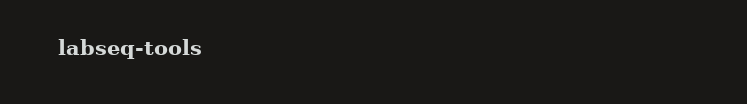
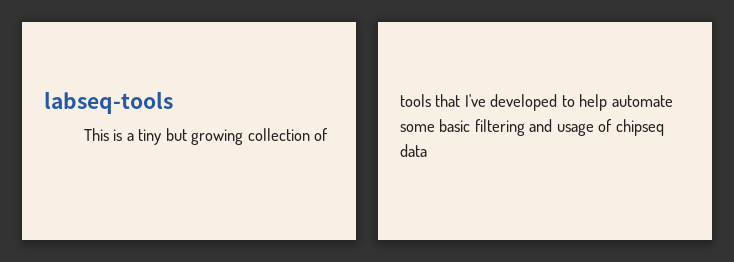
+ This is a tiny but growing collection of tools that I've developed to help automate some basic filtering and usage of chipseq data

